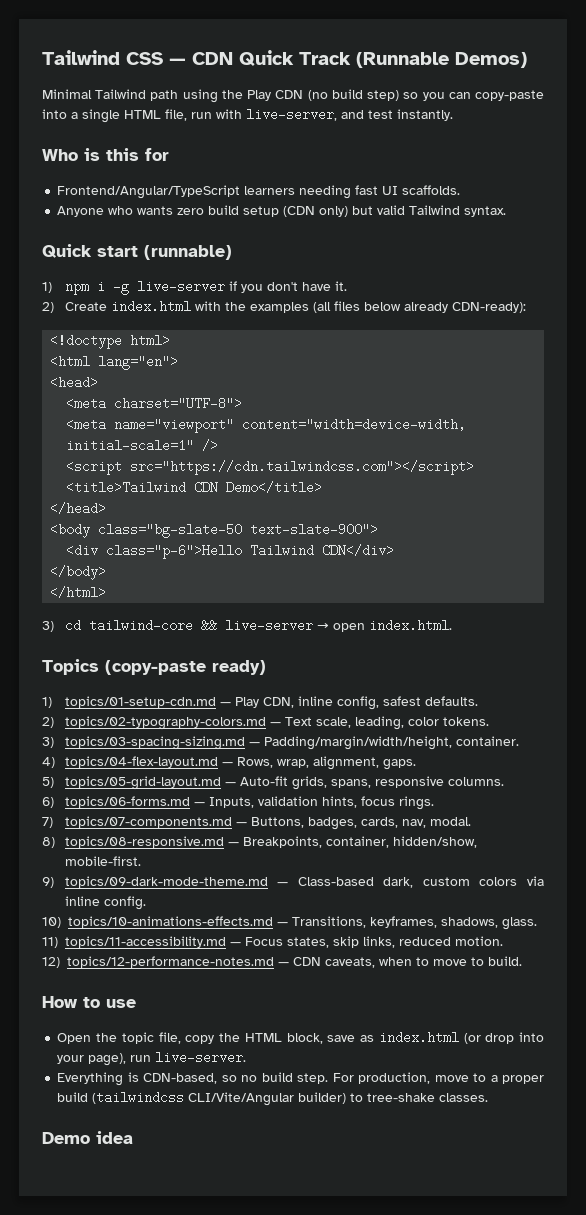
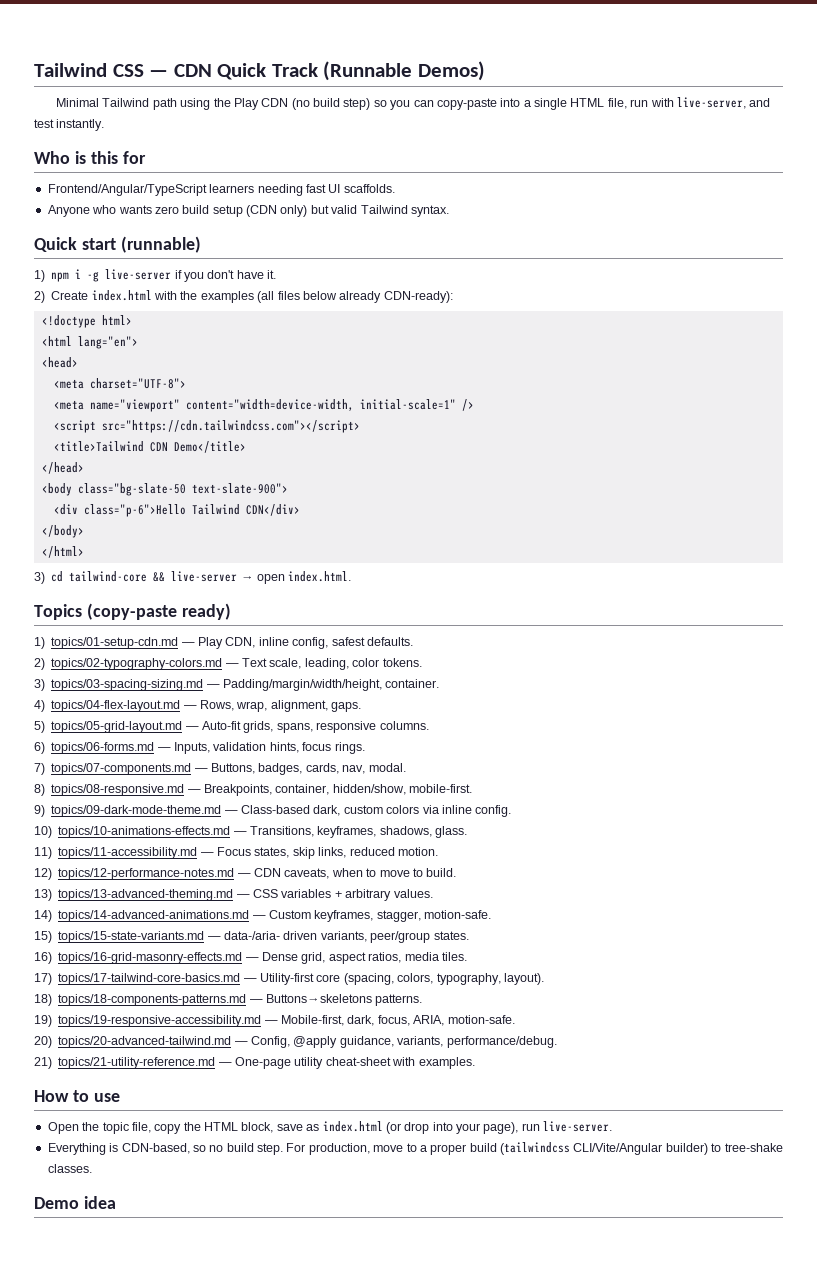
+ 13) topics/13-advanced-theming.md — CSS variables + arbitrary values.
+ 14) topics/14-advanced-animations.md — Custom keyframes, stagger, motion-safe.
+ 15) topics/15-state-variants.md — data-/aria- driven variants, peer/group states.
+ 16) topics/16-grid-masonry-effects.md — Dense grid, aspect ratios, media tiles.
+ 17) topics/17-tailwind-core-basics.md — Utility-first core (spacing, colors, typography, layout).
+ 18) topics/18-components-patterns.md — Buttons→skeletons patterns.
+ 19) topics/19-responsive-accessibility.md — Mobile-first, dark, focus, ARIA, motion-safe.
+ 20) topics/20-advanced-tailwind.md — Config, @apply guidance, variants, performance/debug.
+ 21) topics/21-utility-reference.md — One-page utility cheat-sheet with examples.

